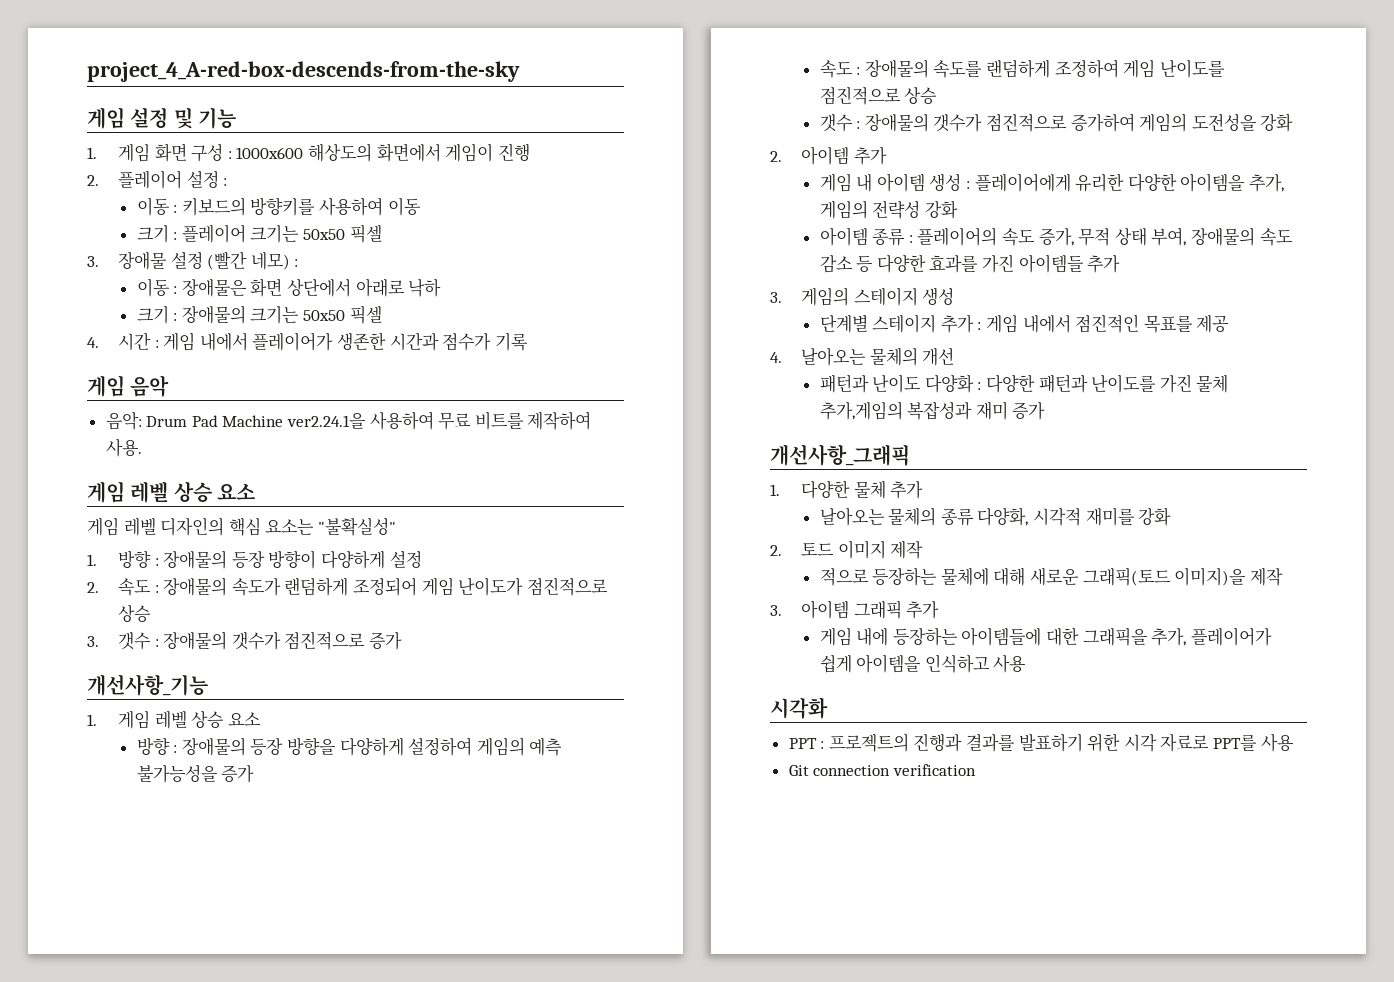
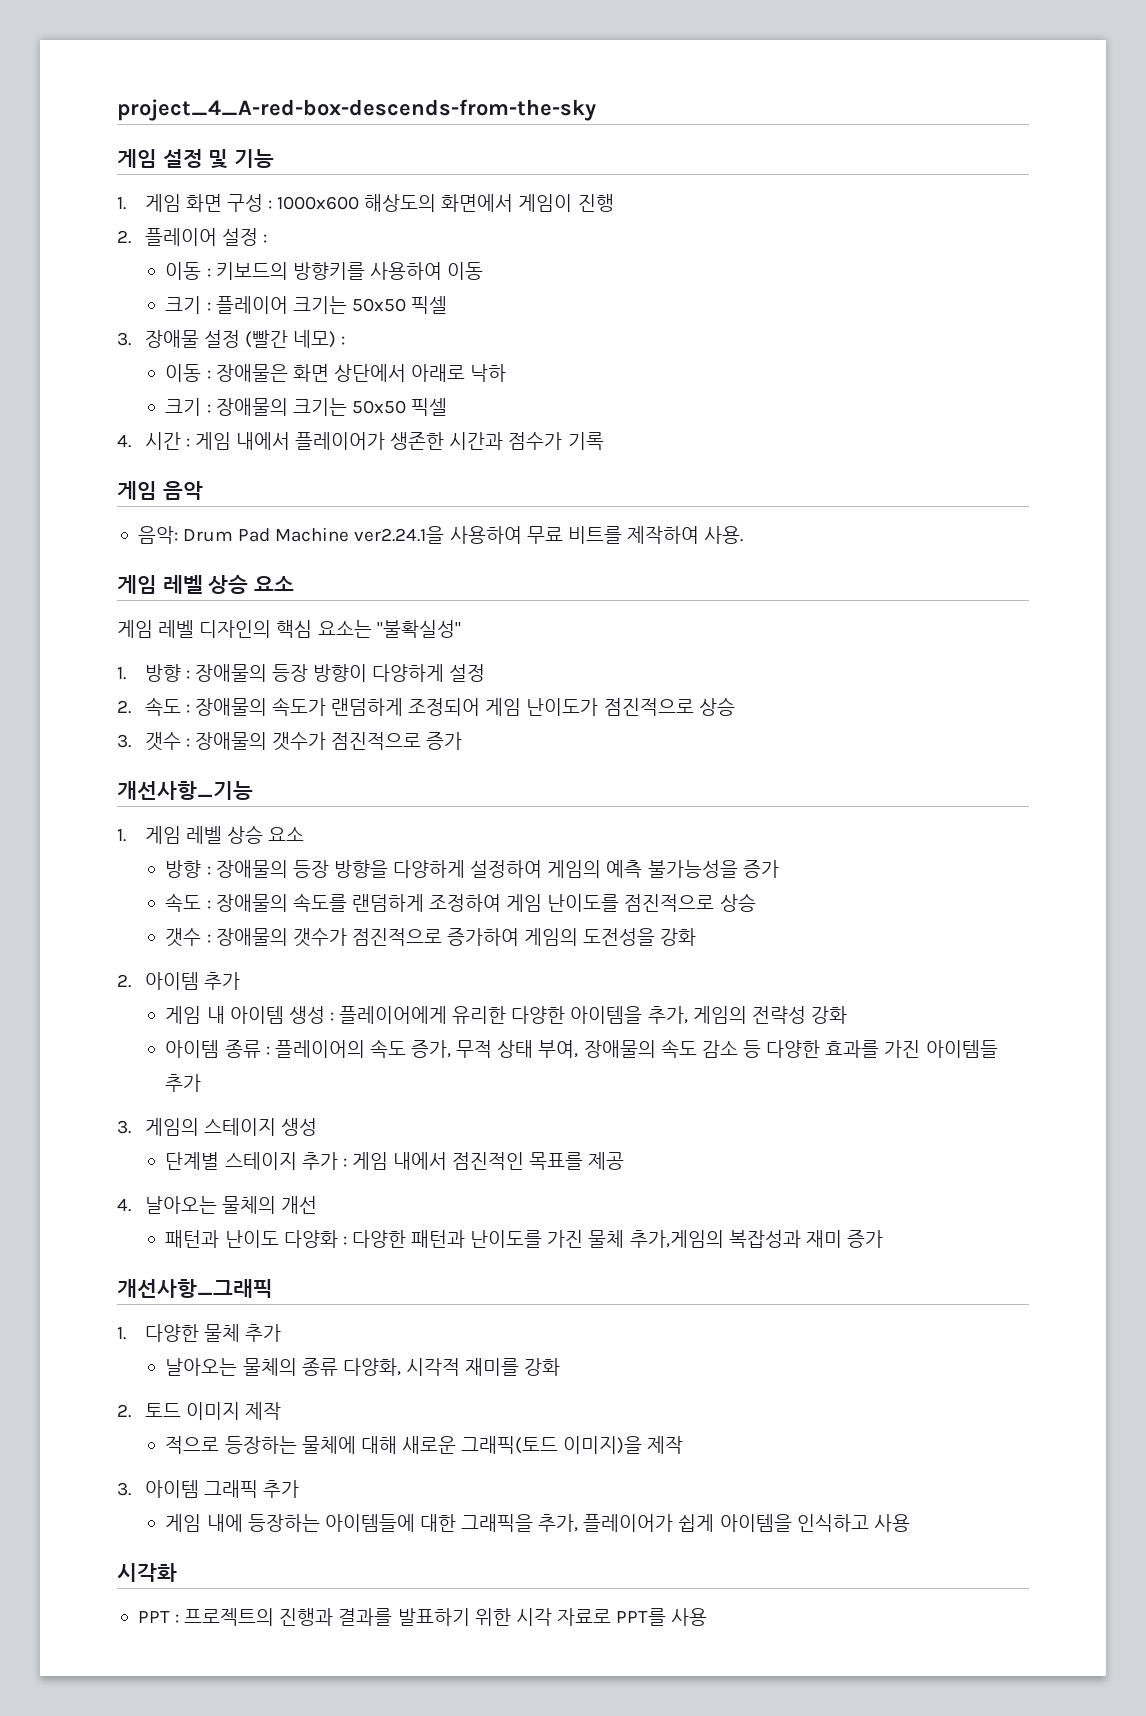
- Git connection verification

